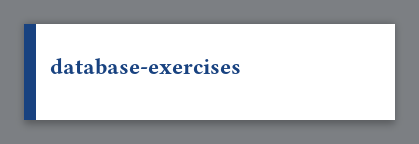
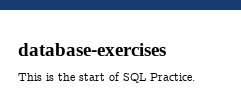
+ This is the start of SQL Practice.

